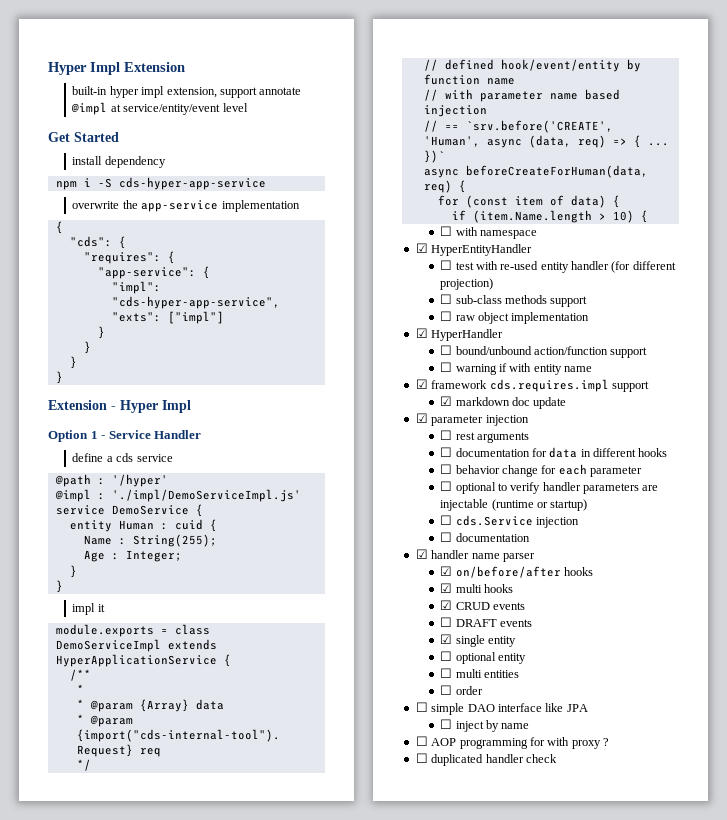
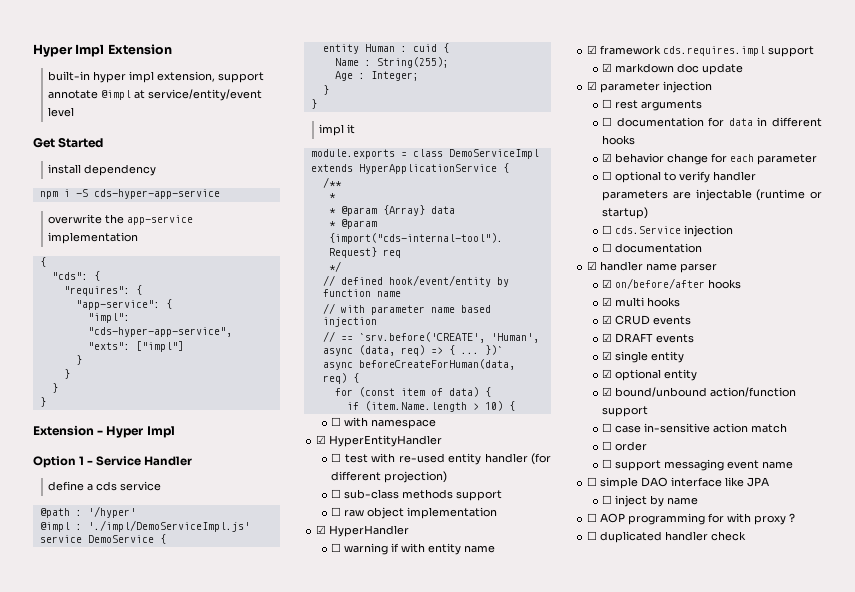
- ☐ bound/unbound action/function support
- ☐ behavior change for each parameter
+ ☑ behavior change for each parameter
- ☐ DRAFT events
+ ☑ DRAFT events
- ☐ optional entity
+ ☑ optional entity
- ☐ multi entities
+ ☑ bound/unbound action/function support
+ ☐ case in-sensitive action match
  ☐ order
+ ☐ support messaging event name

